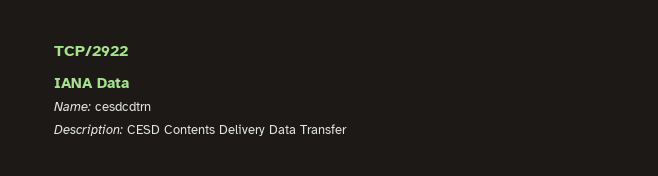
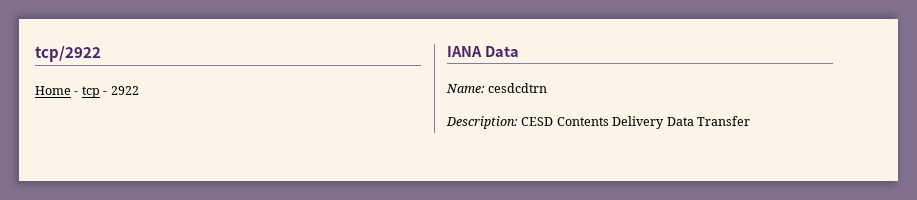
- TCP/2922
+ tcp/2922
+ Home - tcp - 2922

